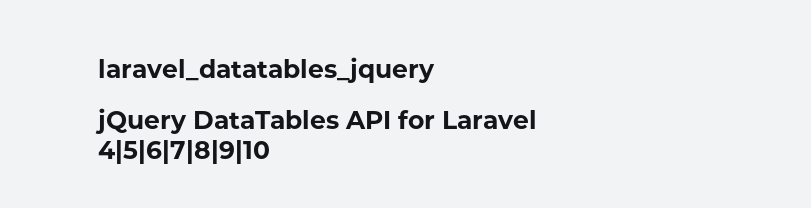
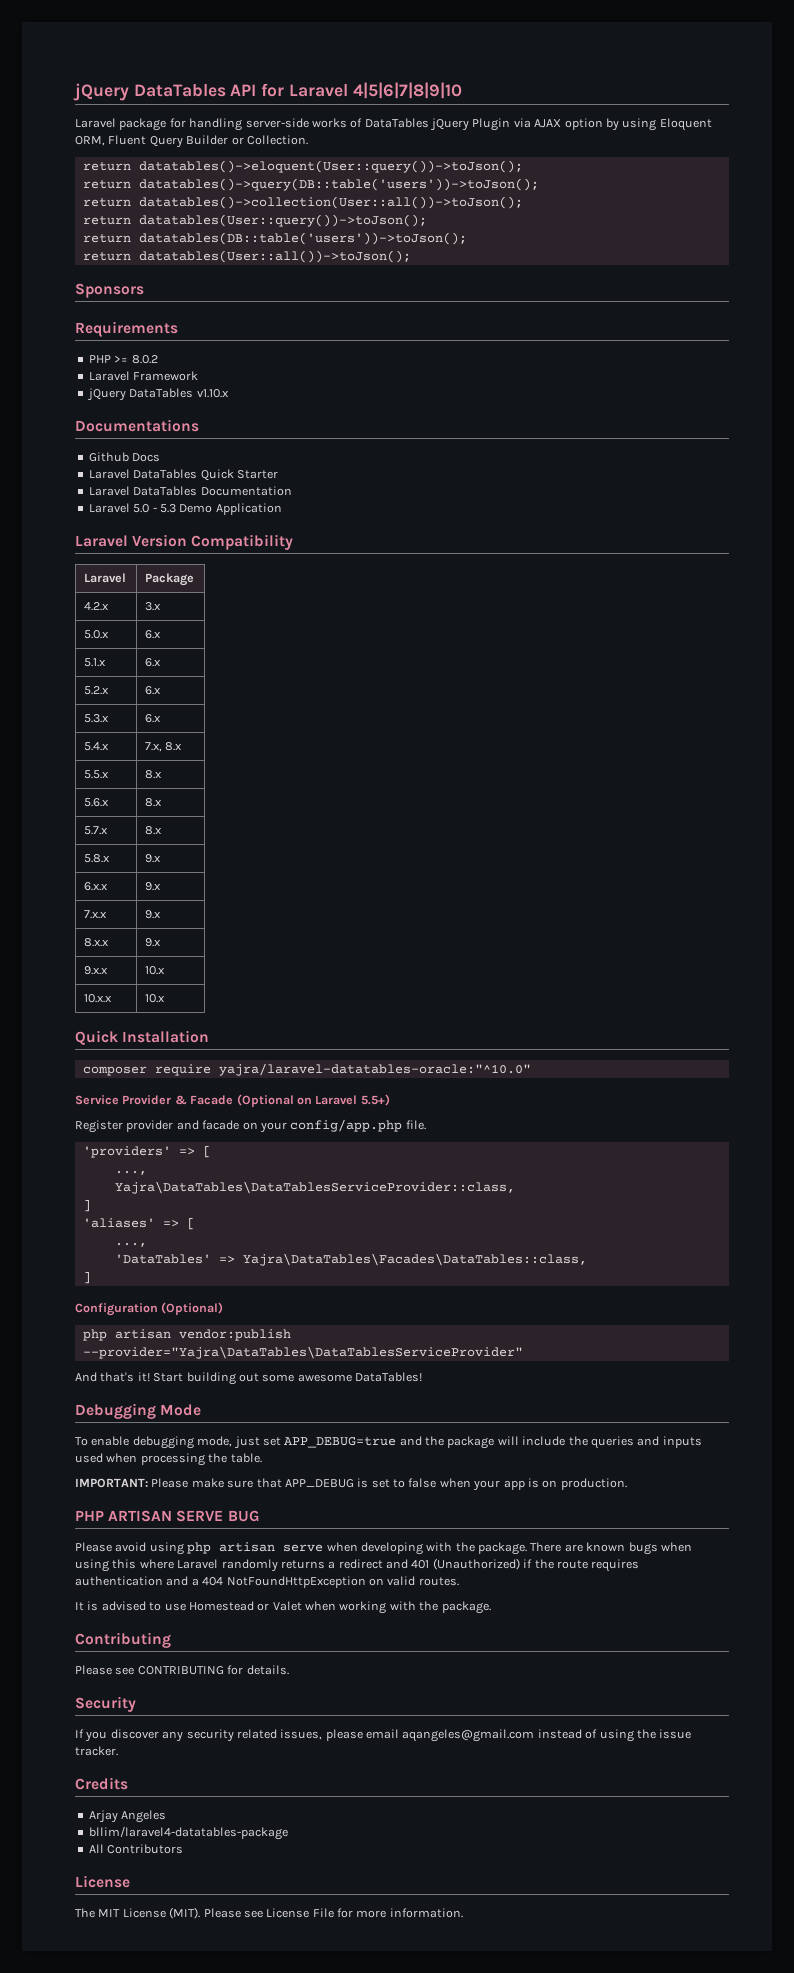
- laravel_datatables_jquery
+ Laravel package for handling server-side works of DataTables jQuery Plugin via AJAX option by using Eloquent ORM, Fluent Query Builder or Collection.
+ return datatables()->eloquent(User::query())->toJson();
+ return datatables()->query(DB::table('users'))->toJson();
+ return datatables()->collection(User::all())->toJson();
+ return datatables(User::query())->toJson();
+ return datatables(DB::table('users'))->toJson();
+ return datatables(User::all())->toJson();
+ Sponsors
+ Requirements
+ PHP >= 8.0.2
+ Laravel Framework
+ jQuery DataTables v1.10.x
+ Documentations
+ Github Docs
+ Laravel DataTables Quick Starter
+ Laravel DataTables Documentation
+ Laravel 5.0 - 5.3 Demo Application
+ Laravel Version Compatibility
+ Laravel | Package
+ 4.2.x | 3.x
+ 5.0.x | 6.x
+ 5.1.x | 6.x
+ 5.2.x | 6.x
+ 5.3.x | 6.x
+ 5.4.x | 7.x, 8.x
+ 5.5.x | 8.x
+ 5.6.x | 8.x
+ 5.7.x | 8.x
+ 5.8.x | 9.x
+ 6.x.x | 9.x
+ 7.x.x | 9.x
+ 8.x.x | 9.x
+ 9.x.x | 10.x
+ 10.x.x | 10.x
+ Quick Installation
+ composer require yajra/laravel-datatables-oracle:"^10.0"
+ Service Provider & Facade (Optional on Laravel 5.5+)
+ Register provider and facade on your config/app.php file.
+ 'providers' => [
+ ...,
+ Yajra\DataTables\DataTablesServiceProvider::class,
+ ]
+ 'aliases' => [
+ ...,
+ 'DataTables' => Yajra\DataTables\Facades\DataTables::class,
+ ]
+ Configuration (Optional)
+ php artisan vendor:publish --provider="Yajra\DataTables\DataTablesServiceProvider"
+ And that's it! Start building out some awesome DataTables!
+ Debugging Mode
+ To enable debugging mode, just set APP_DEBUG=true and the package will include the queries and inputs used when processing the table.
+ IMPORTANT: Please make sure that APP_DEBUG is set to false when your app is on production.
+ PHP ARTISAN SERVE BUG
+ Please avoid using php artisan serve when developing with the package. There are known bugs when using this where Laravel randomly returns a redirect and 401 (Unauthorized) if the route requires authentication and a 404 NotFoundHttpException on valid routes.
+ It is advised to use Homestead or Valet when working with the package.
+ Contributing
+ Please see CONTRIBUTING for details.
+ Security
+ If you discover any security related issues, please email aqangeles@gmail.com instead of using the issue tracker.
+ Credits
+ Arjay Angeles
+ bllim/laravel4-datatables-package
+ All Contributors
+ License
+ The MIT License (MIT). Please see License File for more information.

